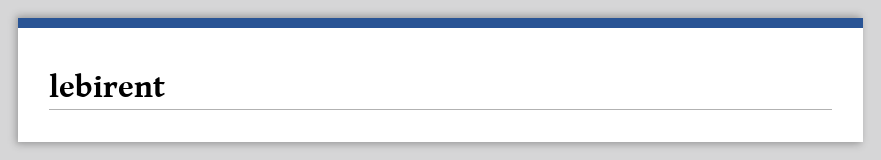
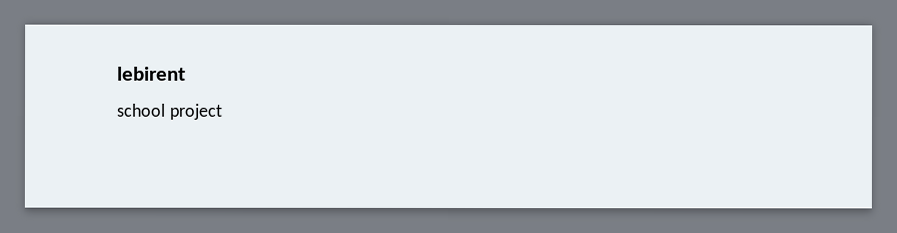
+ school project

